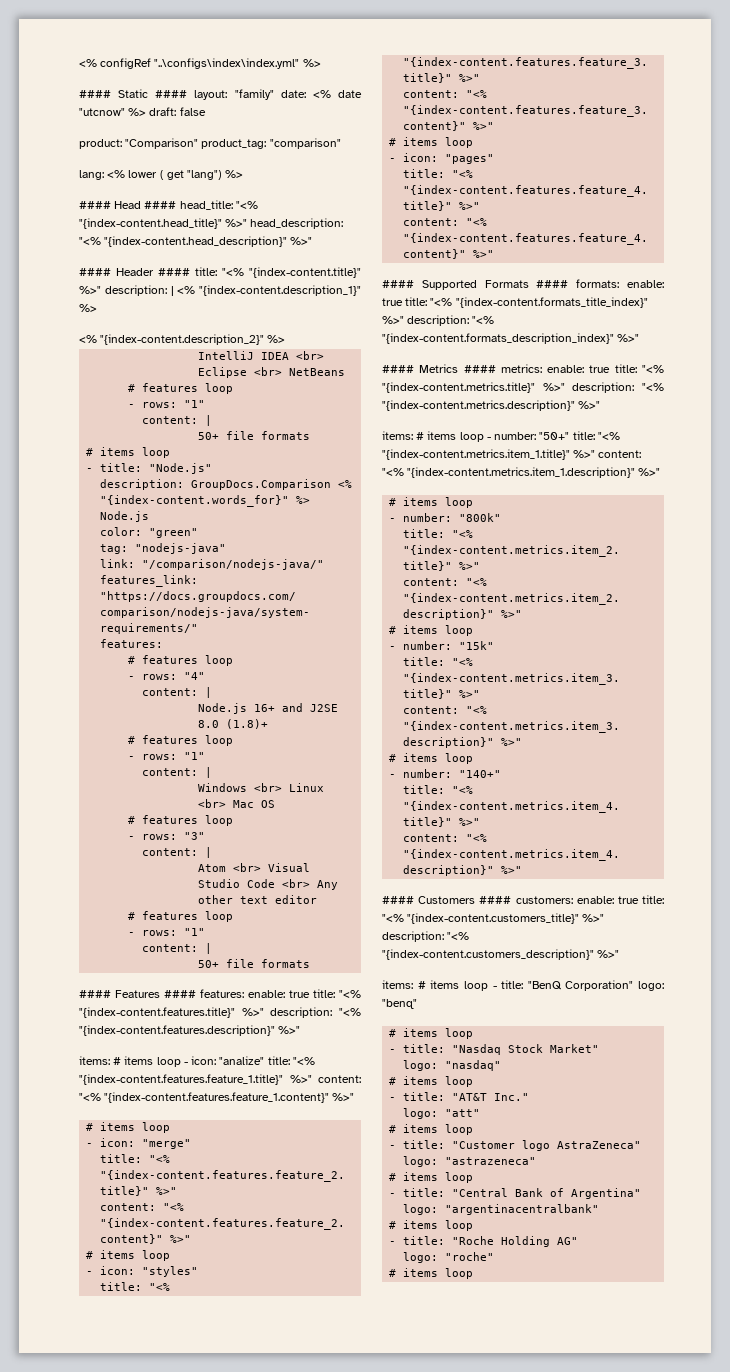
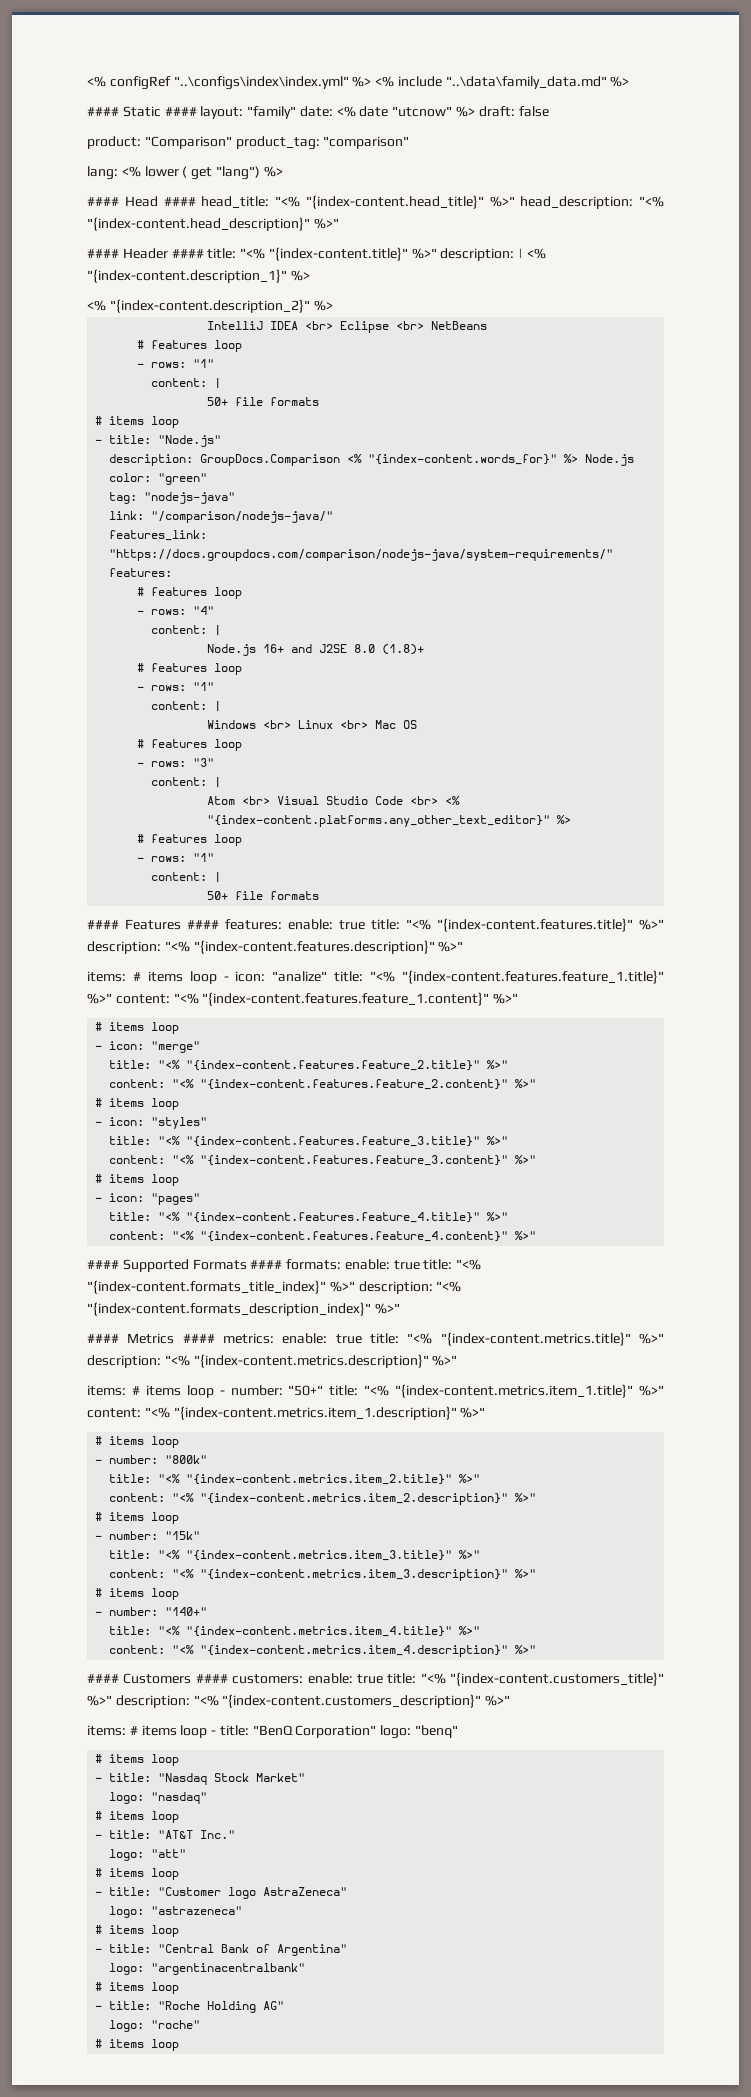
- <% configRef "..\configs\index\index.yml" %>
+ <% configRef "..\configs\index\index.yml" %> <% include "..\data\family_data.md" %>
- Atom <br> Visual Studio Code <br> Any other text editor
+ Atom <br> Visual Studio Code <br> <% "{index-content.platforms.any_other_text_editor}" %>

